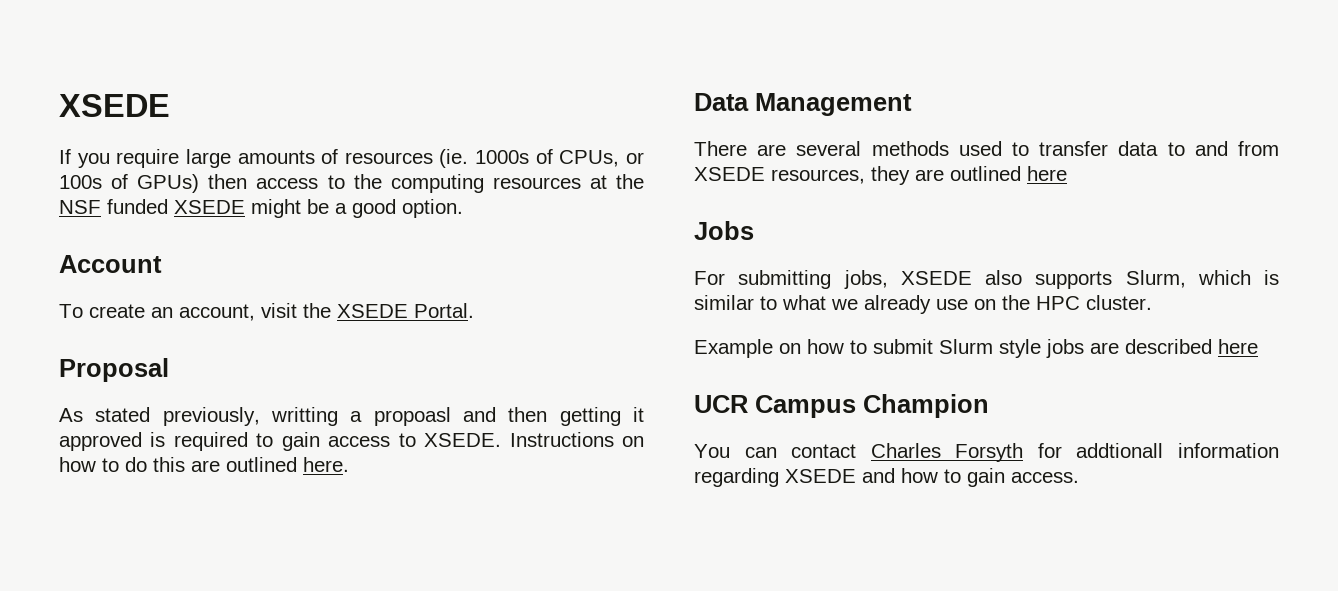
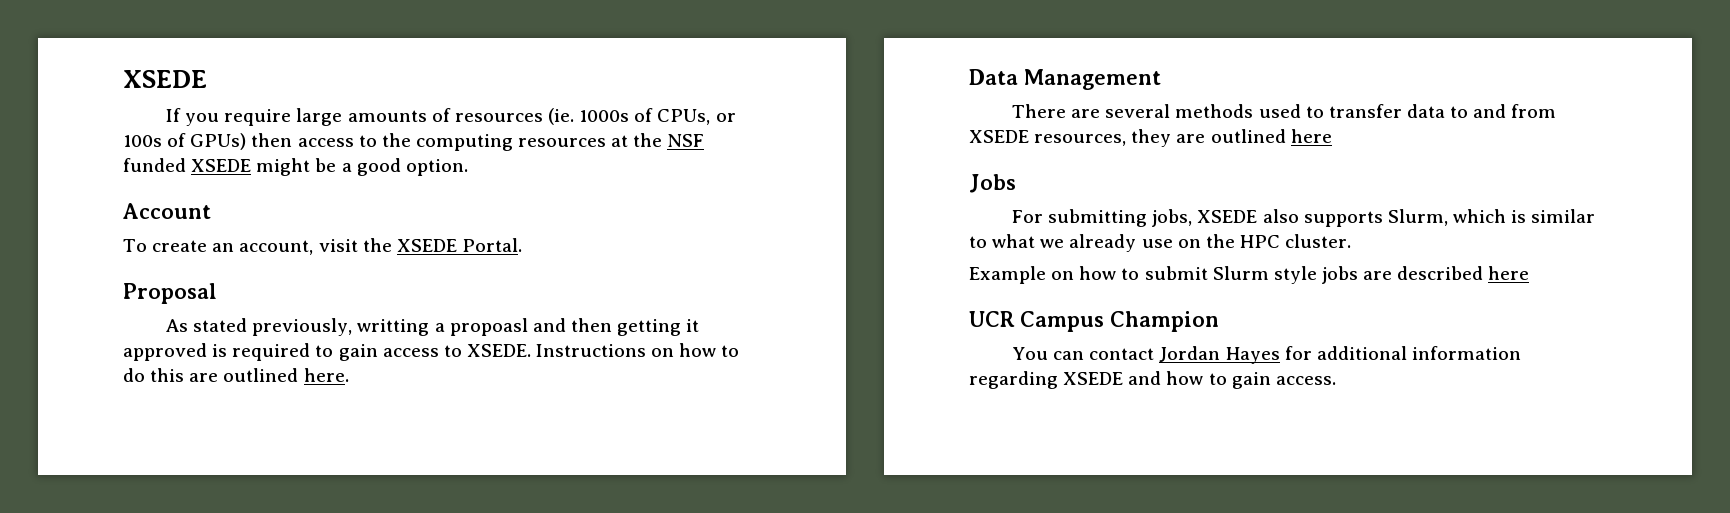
- You can contact Charles Forsyth for addtionall information regarding XSEDE and how to gain access.
+ You can contact Jordan Hayes for additional information regarding XSEDE and how to gain access.

